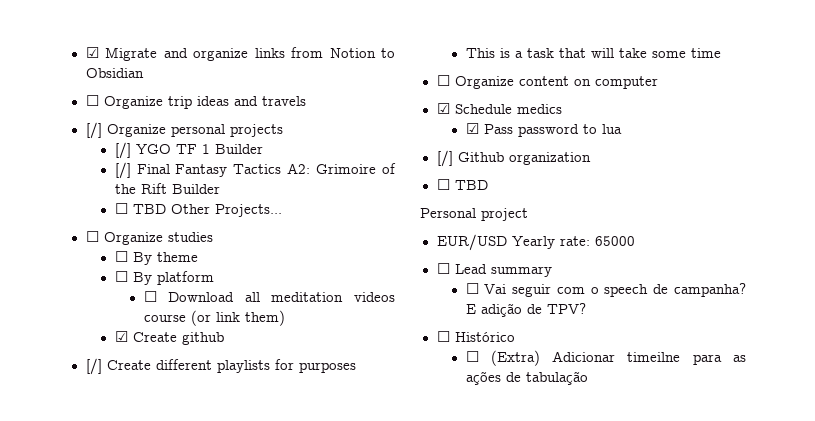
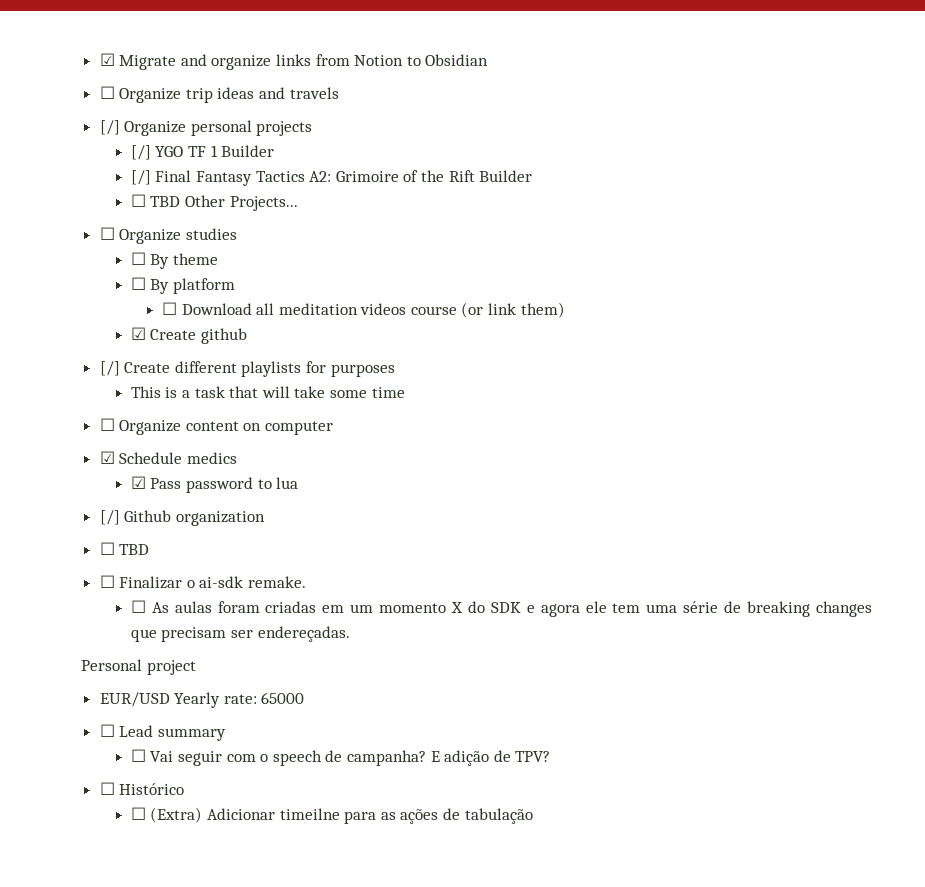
+ ☐ Finalizar o ai-sdk remake.
+ ☐ As aulas foram criadas em um momento X do SDK e agora ele tem uma série de breaking changes que precisam ser endereçadas.

